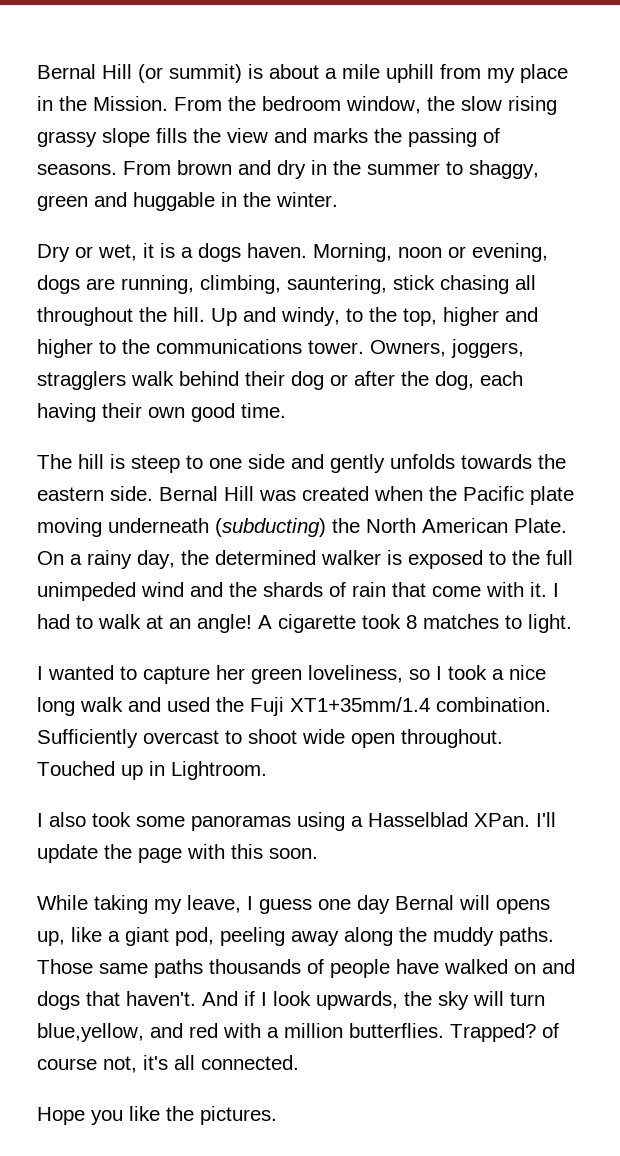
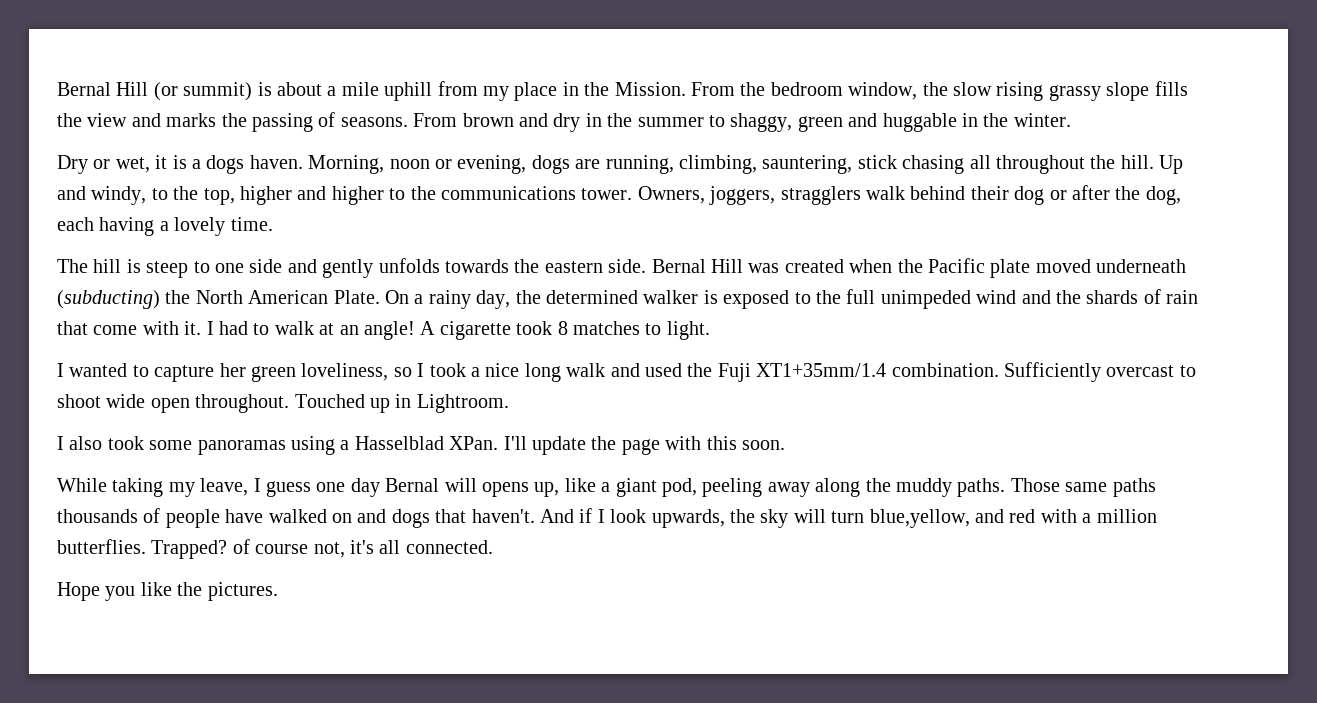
- Owners, joggers, stragglers walk behind their dog or after the dog, each having their own good time.
+ Owners, joggers, stragglers walk behind their dog or after the dog, each having a lovely time.
- Bernal Hill was created when the Pacific plate moving underneath (subducting) the North American Plate.
+ Bernal Hill was created when the Pacific plate moved underneath (subducting) the North American Plate.

